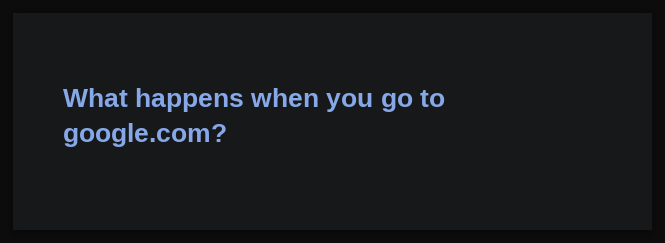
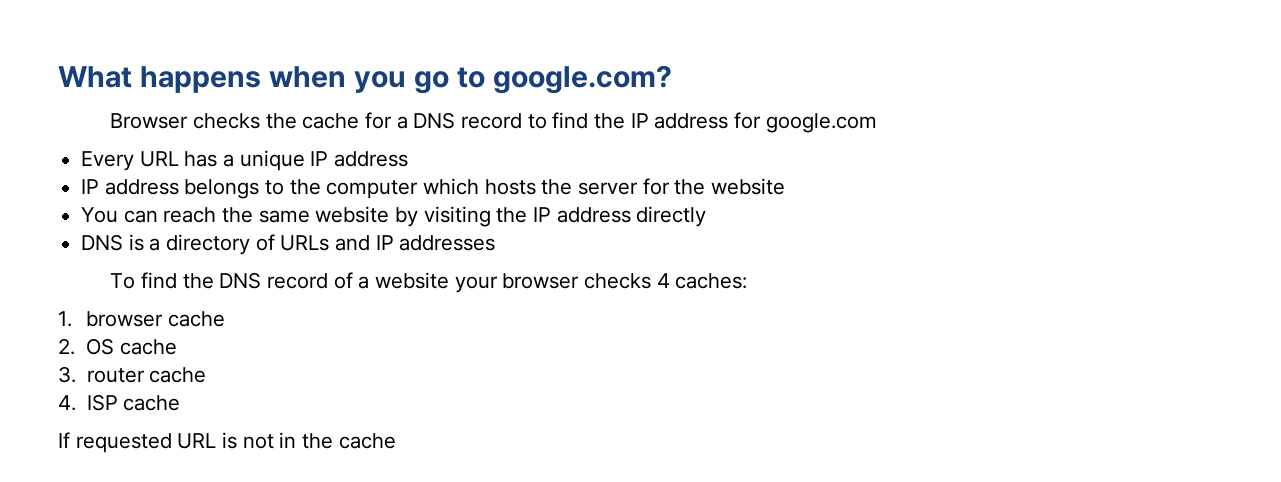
+ Browser checks the cache for a DNS record to find the IP address for google.com
+ Every URL has a unique IP address
+ IP address belongs to the computer which hosts the server for the website
+ You can reach the same website by visiting the IP address directly
+ DNS is a directory of URLs and IP addresses
+ To find the DNS record of a website your browser checks 4 caches:
+ 1. browser cache
+ 2. OS cache
+ 3. router cache
+ 4. ISP cache
+ If requested URL is not in the cache

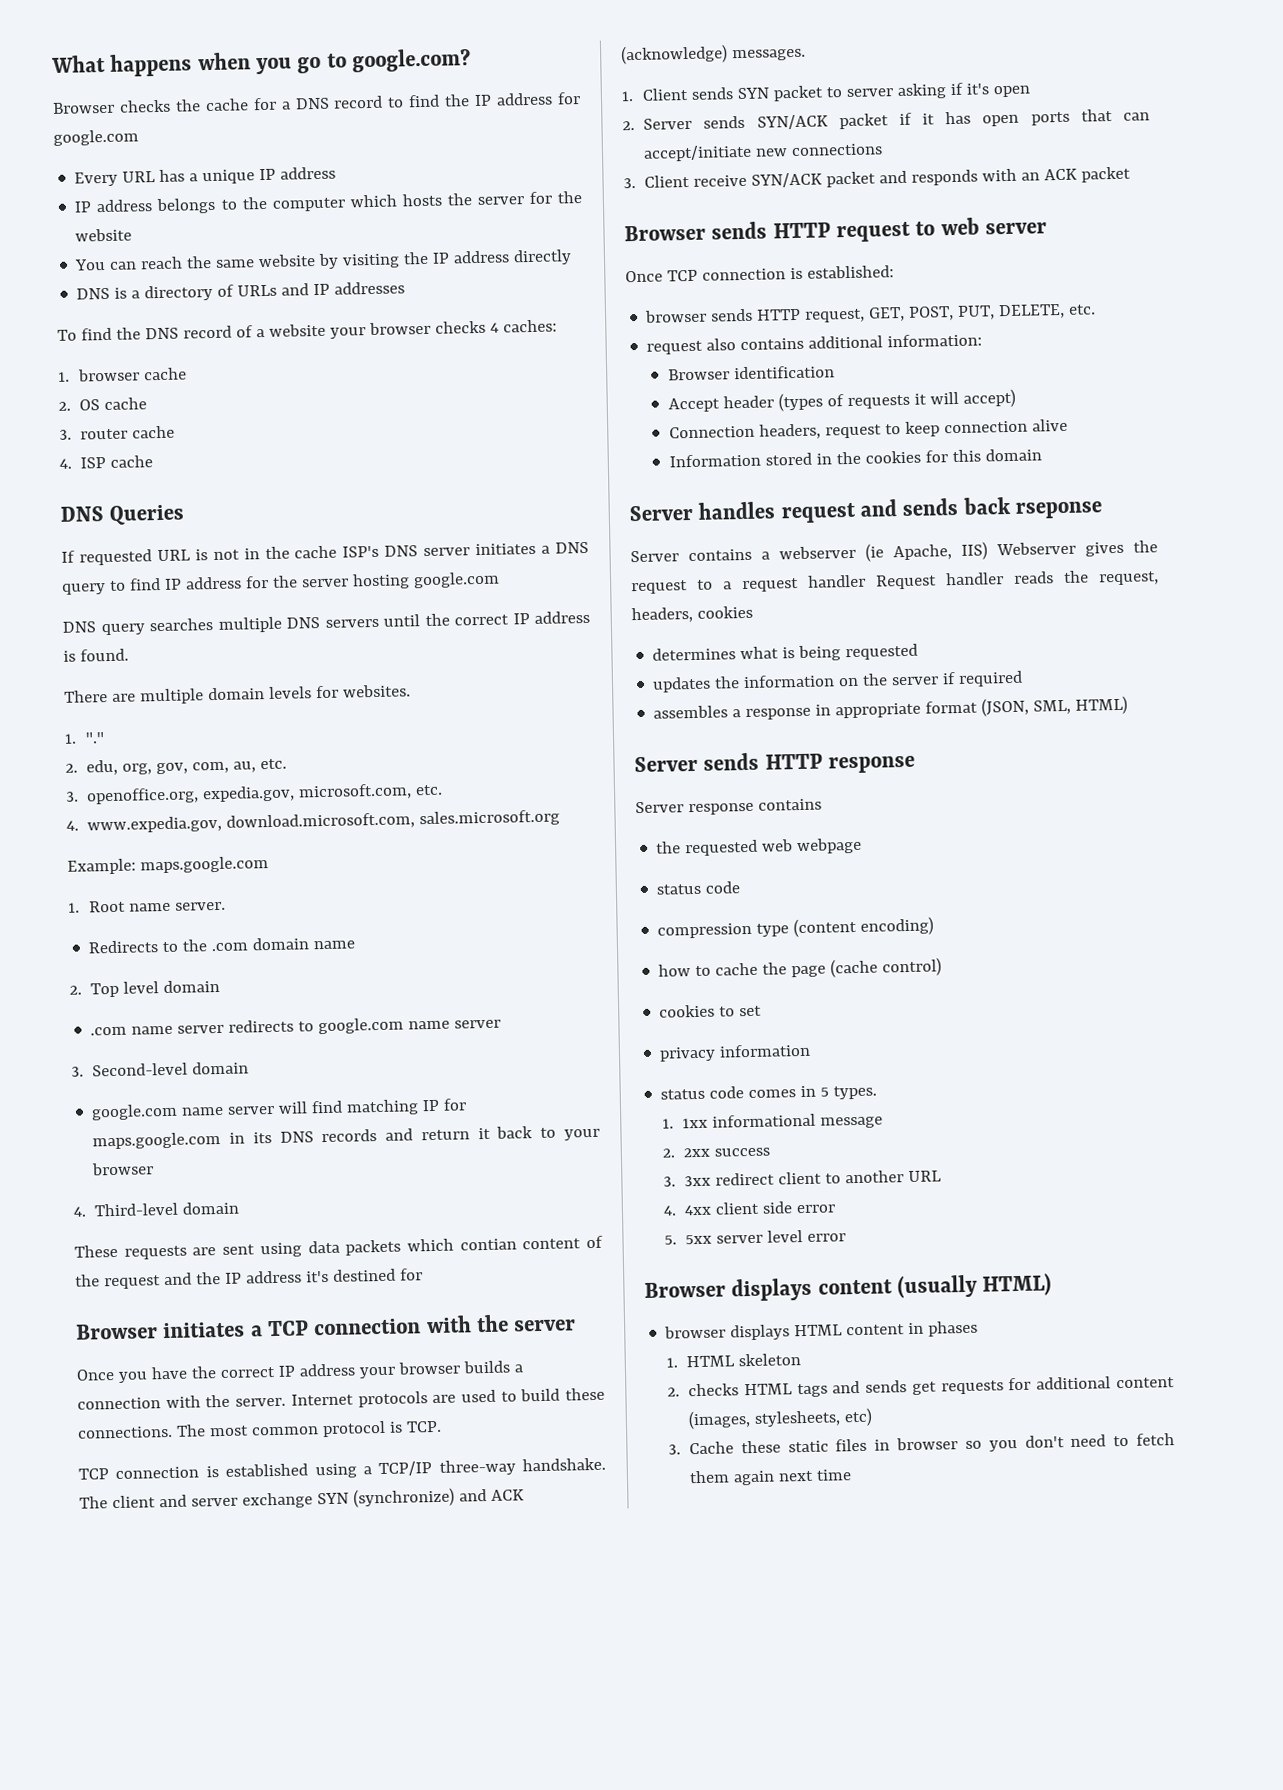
+ DNS Queries
- If requested URL is not in the cache
+ If requested URL is not in the cache ISP's DNS server initiates a DNS query to find IP address for the server hosting google.com
+ DNS query searches multiple DNS servers until the correct IP address is found.
+ There are multiple domain levels for websites.
+ 1. "."
+ 2. edu, org, gov, com, au, etc.
+ 3. openoffice.org, expedia.gov, microsoft.com, etc.
+ 4. www.expedia.gov, download.microsoft.com, sales.microsoft.org
+ Example: maps.google.com
+ 1. Root name server.
+ Redirects to the .com domain name
+ 2. Top level domain
+ .com name server redirects to google.com name server
+ 3. Second-level domain
+ google.com name server will find matching IP for maps.google.com in its DNS records and return it back to your browser
+ 4. Third-level domain
+ These requests are sent using data packets which contian content of the request and the IP address it's destined for
+ Browser initiates a TCP connection with the server
+ Once you have the correct IP address your browser builds a connection with the server. Internet protocols are used to build these connections. The most common protocol is TCP.
+ TCP connection is established using a TCP/IP three-way handshake. The client and server exchange SYN (synchronize) and ACK (acknowledge) messages.
+ 1. Client sends SYN packet to server asking if it's open
+ 2. Server sends SYN/ACK packet if it has open ports that can accept/initiate new connections
+ 3. Client receive SYN/ACK packet and responds with an ACK packet
+ Browser sends HTTP request to web server
+ Once TCP connection is established:
+ browser sends HTTP request, GET, POST, PUT, DELETE, etc.
+ request also contains additional information:
+ Browser identification
+ Accept header (types of requests it will accept)
+ Connection headers, request to keep connection alive
+ Information stored in the cookies for this domain
+ Server handles request and sends back rseponse
+ Server contains a webserver (ie Apache, IIS) Webserver gives the request to a request handler Request handler reads the request, headers, cookies
+ determines what is being requested
+ updates the information on the server if required
+ assembles a response in appropriate format (JSON, SML, HTML)
+ Server sends HTTP response
+ Server response contains
+ the requested web webpage
+ status code
+ compression type (content encoding)
+ how to cache the page (cache control)
+ cookies to set
+ privacy information
+ status code comes in 5 types.
+ 1. 1xx informational message
+ 2. 2xx success
+ 3. 3xx redirect client to another URL
+ 4. 4xx client side error
+ 5. 5xx server level error
+ Browser displays content (usually HTML)
+ browser displays HTML content in phases
+ 1. HTML skeleton
+ 2. checks HTML tags and sends get requests for additional content (images, stylesheets, etc)
+ 3. Cache these static files in browser so you don't need to fetch them again next time

